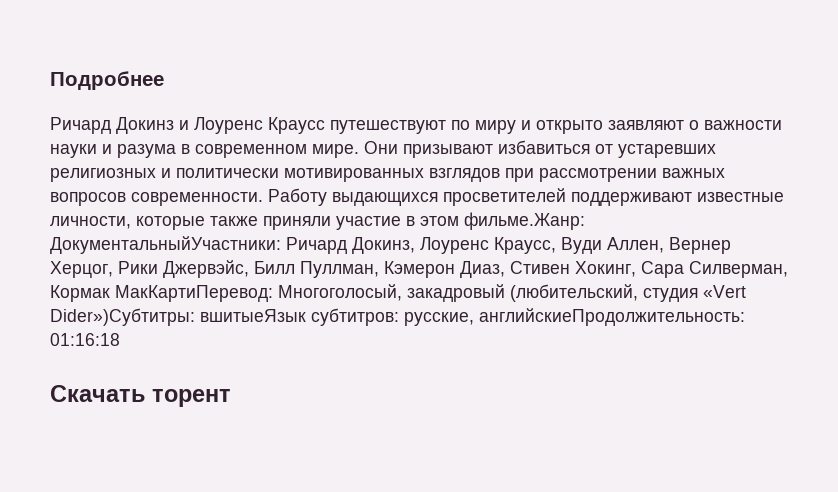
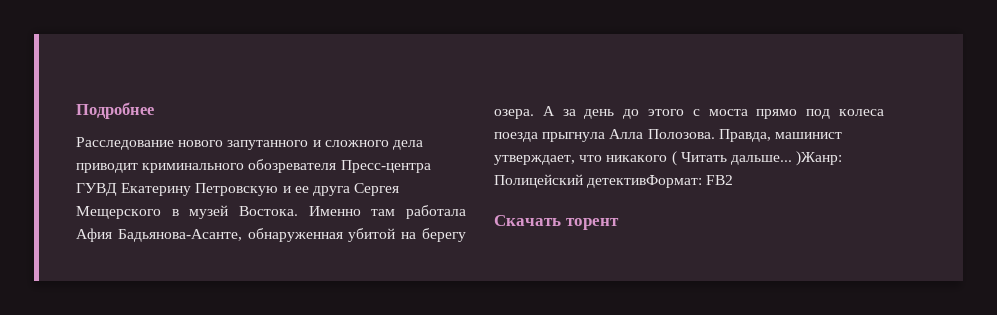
- Ричард Докинз и Лоуренс Краусс путешествуют по миру и открыто заявляют о важности науки и разума в современном мире. Они призывают избавиться от устаревших религиозных и политически мотивированных взглядов при рассмотрении важных вопросов современности. Работу выдающихся просветителей поддерживают известные личности, которые также приняли участие в этом фильме.Жанр: ДокументальныйУчастники: Ричард Докинз, Лоуренс Краусс, Вуди Аллен, Вернер Херцог, Рики Джервэйс, Билл Пуллман, Кэмерон Диаз, Стивен Хокинг, Сара Силверман, Кормак МакКартиПеревод: Многоголосый, закадровый (любительский, студия «Vert Dider»)Субтитры: вшитыеЯзык субтитров: русские, английскиеПродолжительность: 01:16:18
+ Расследование нового запутанного и сложного дела приводит криминального обозревателя Пресс-центра ГУВД Екатерину Петровскую и ее друга Сергея Мещерского в музей Востока. Именно там работала Афия Бадьянова-Асанте, обнаруженная убитой на берегу озера. А за день до этого с моста прямо под колеса поезда прыгнула Алла Полозова. Правда, машинист утверждает, что никакого ( Читать дальше... )Жанр: Полицейский детективФормат: FB2

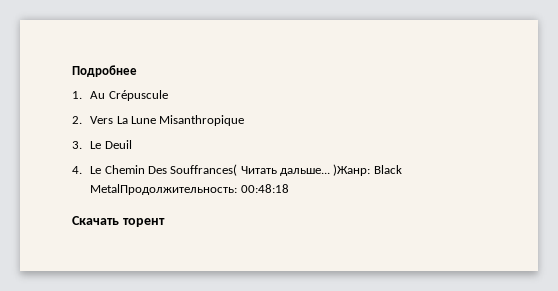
- Расследование нового запутанного и сложного дела приводит криминального обозревателя Пресс-центра ГУВД Екатерину Петровскую и ее друга Сергея Мещерского в музей Востока. Именно там работала Афия Бадьянова-Асанте, обнаруженная убитой на берегу озера. А за день до этого с моста прямо под колеса поезда прыгнула Алла Полозова. Правда, машинист утверждает, что никакого ( Читать дальше... )Жанр: Полицейский детективФормат: FB2
+ 1. Au Crépuscule
+ 2. Vers La Lune Misanthropique
+ 3. Le Deuil
+ 4. Le Chemin Des Souffrances( Читать дальше... )Жанр: Black MetalПродолжительность: 00:48:18

